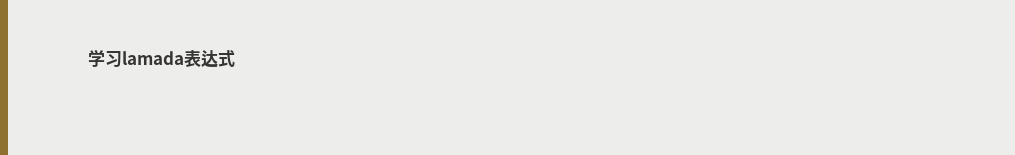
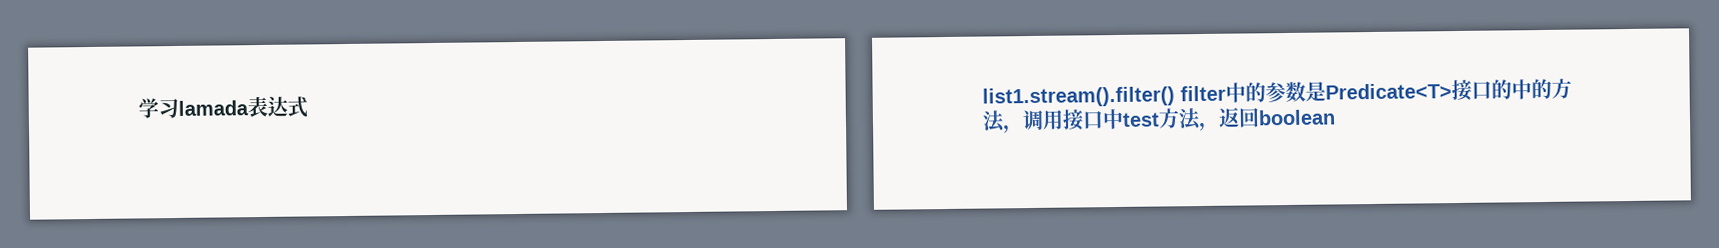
+ list1.stream().filter() filter中的参数是Predicate<T>接口的中的方法，调用接口中test方法，返回boolean

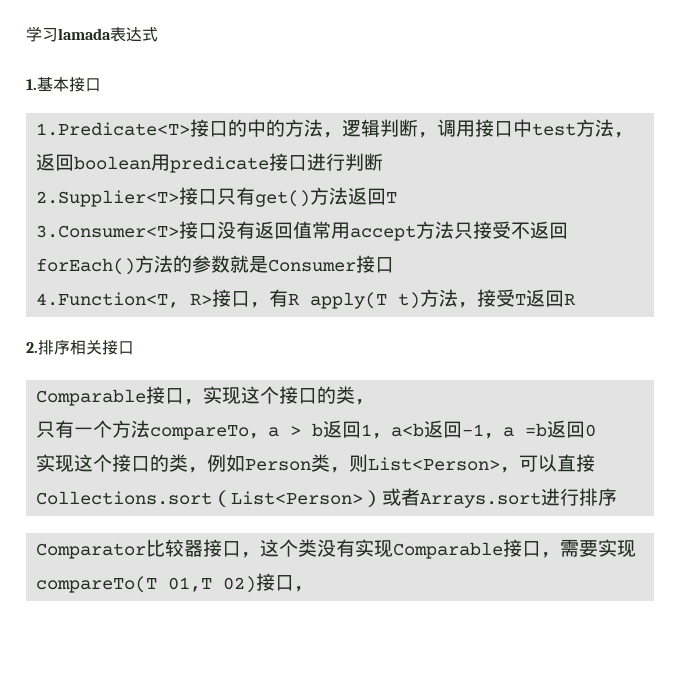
- list1.stream().filter() filter中的参数是Predicate<T>接口的中的方法，调用接口中test方法，返回boolean
+ 1.基本接口
+ 1.Predicate<T>接口的中的方法，逻辑判断，调用接口中test方法，返回boolean用predicate接口进行判断
+ 2.Supplier<T>接口只有get()方法返回T
+ 3.Consumer<T>接口没有返回值常用accept方法只接受不返回forEach()方法的参数就是Consumer接口
+ 4.Function<T, R>接口，有R apply(T t)方法，接受T返回R
+ 2.排序相关接口
+ Comparable接口，实现这个接口的类，
+ 只有一个方法compareTo，a > b返回1，a<b返回-1，a =b返回0
+ 实现这个接口的类，例如Person类，则List<Person>，可以直接Collections.sort（List<Person>）或者Arrays.sort进行排序
+ Comparator比较器接口，这个类没有实现Comparable接口，需要实现compareTo(T 01,T 02)接口，

